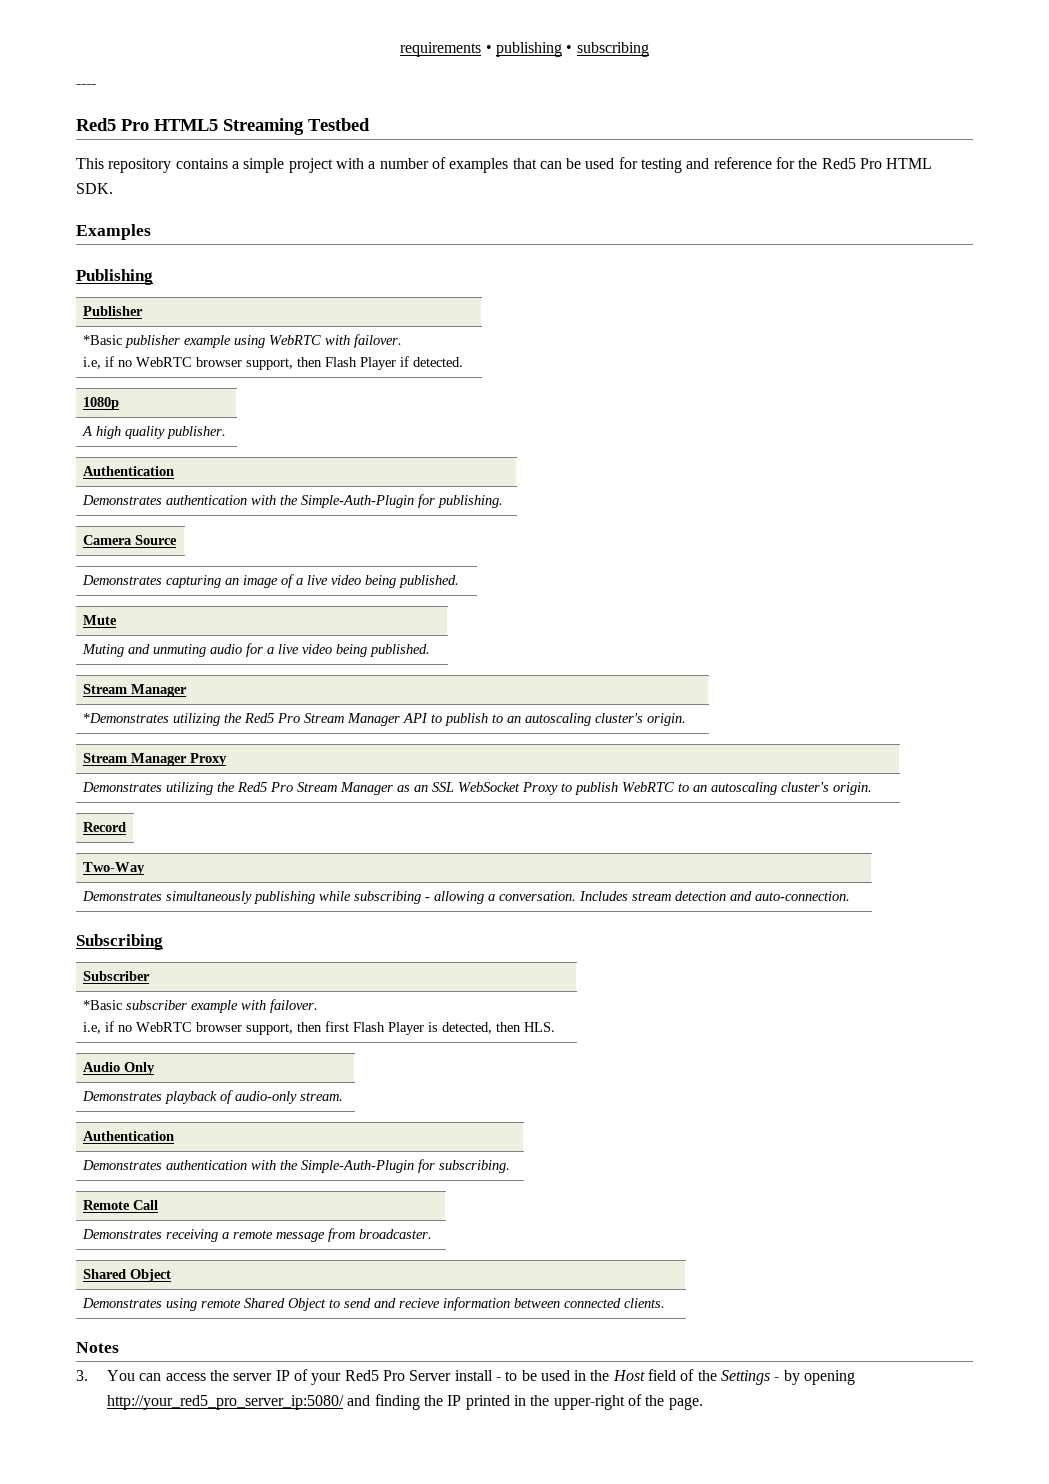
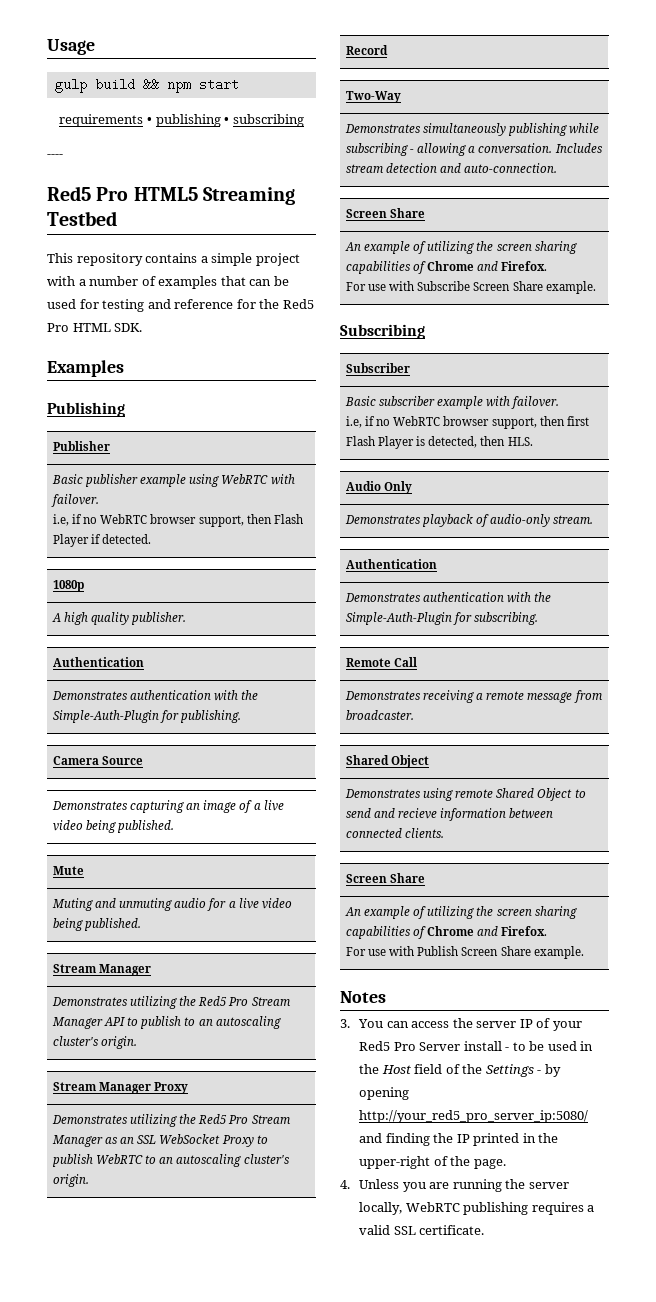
+ Usage
+ gulp build && npm start
- *Basic publisher example using WebRTC with failover.
+ Basic publisher example using WebRTC with failover.
- *Demonstrates utilizing the Red5 Pro Stream Manager API to publish to an autoscaling cluster's origin.
+ Demonstrates utilizing the Red5 Pro Stream Manager API to publish to an autoscaling cluster's origin.
  Demonstrates simultaneously publishing while subscribing - allowing a conversation. Includes stream detection and auto-connection.
+ Screen Share
+ An example of utilizing the screen sharing capabilities of Chrome and Firefox.
+ For use with Subscribe Screen Share example.
- *Basic subscriber example with failover.
+ Basic subscriber example with failover.
  Demonstrates using remote Shared Object to send and recieve information between connected clients.
+ Screen Share
+ An example of utilizing the screen sharing capabilities of Chrome and Firefox.
+ For use with Publish Screen Share example.
+ 4. Unless you are running the server locally, WebRTC publishing requires a valid SSL certificate.

